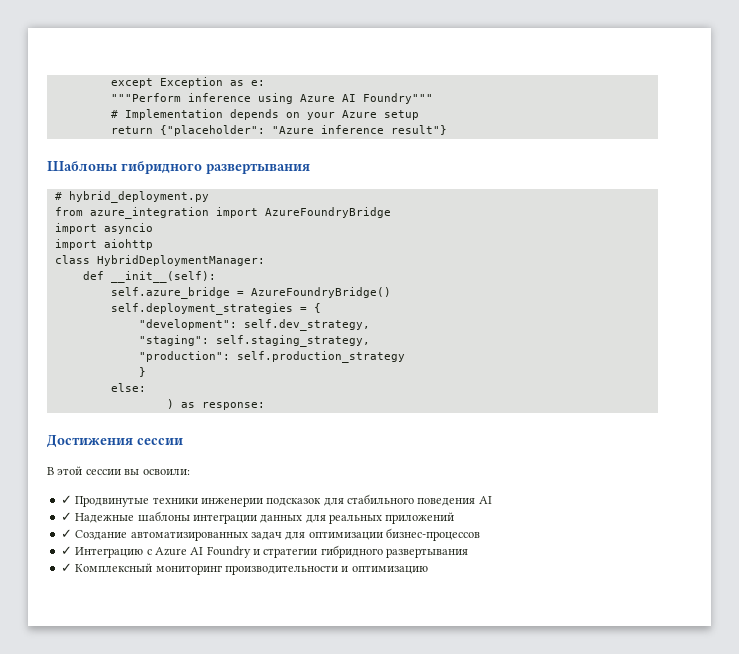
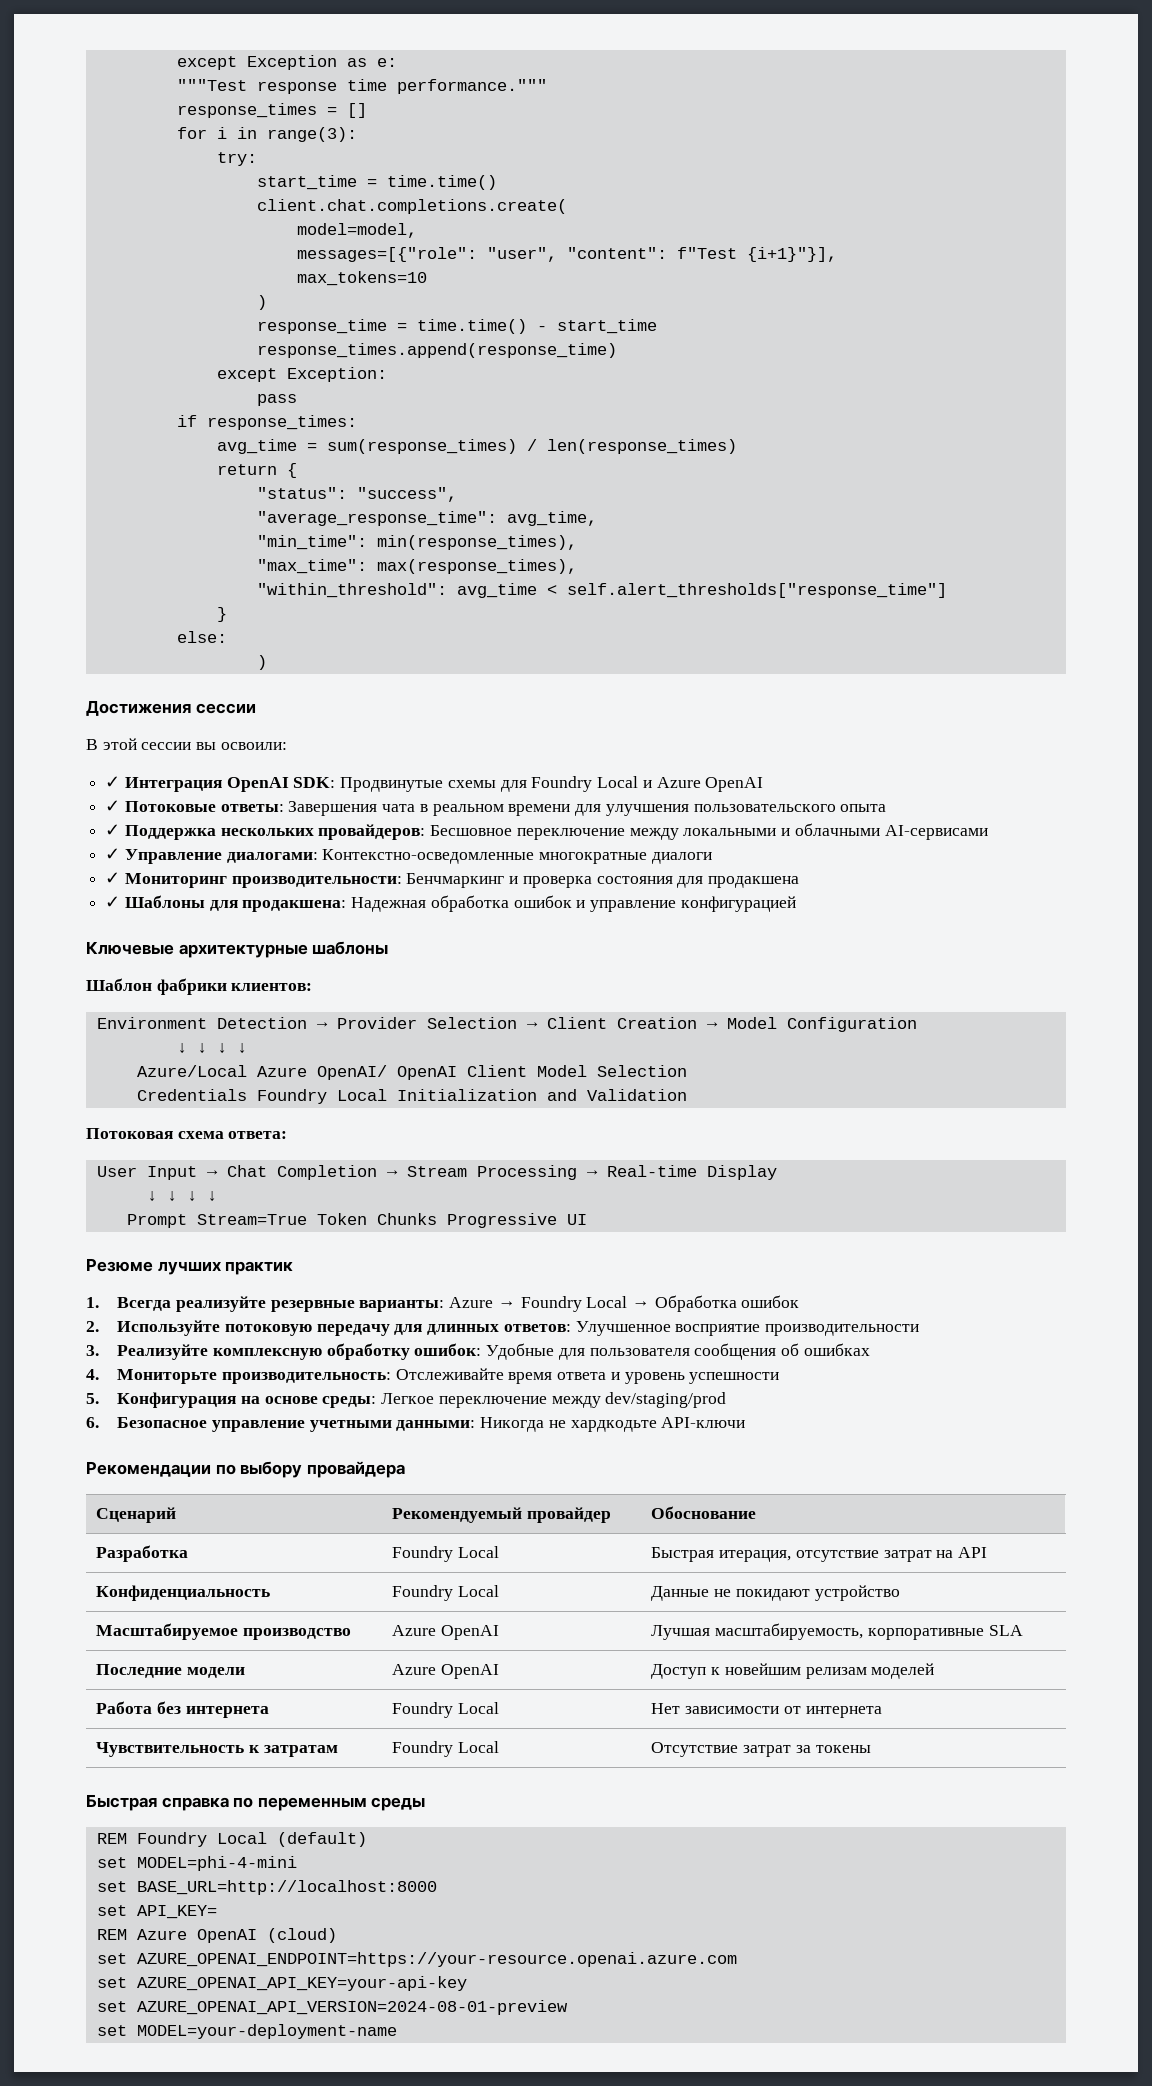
- """Perform inference using Azure AI Foundry"""
- # Implementation depends on your Azure setup
- return {"placeholder": "Azure inference result"}
- Шаблоны гибридного развертывания
- # hybrid_deployment.py
- from azure_integration import AzureFoundryBridge
- import asyncio
- import aiohttp
- class HybridDeploymentManager:
- def __init__(self):
- self.azure_bridge = AzureFoundryBridge()
- self.deployment_strategies = {
- "development": self.dev_strategy,
- "staging": self.staging_strategy,
- "production": self.production_strategy
+ """Test response time performance."""
+ response_times = []
+ for i in range(3):
+ try:
+ start_time = time.time()
+ client.chat.completions.create(
+ model=model,
+ messages=[{"role": "user", "content": f"Test {i+1}"}],
+ max_tokens=10
+ )
+ response_time = time.time() - start_time
+ response_times.append(response_time)
+ except Exception:
+ pass
+ if response_times:
+ avg_time = sum(response_times) / len(response_times)
+ return {
+ "status": "success",
+ "average_response_time": avg_time,
+ "min_time": min(response_times),
+ "max_time": max(response_times),
+ "within_threshold": avg_time < self.alert_thresholds["response_time"]
  else:
- ) as response:
+ )
- ✓ Продвинутые техники инженерии подсказок для стабильного поведения AI
- ✓ Надежные шаблоны интеграции данных для реальных приложений
- ✓ Создание автоматизированных задач для оптимизации бизнес-процессов
- ✓ Интеграцию с Azure AI Foundry и стратегии гибридного развертывания
- ✓ Комплексный мониторинг производительности и оптимизацию
+ ✓ Интеграция OpenAI SDK: Продвинутые схемы для Foundry Local и Azure OpenAI
+ ✓ Потоковые ответы: Завершения чата в реальном времени для улучшения пользовательского опыта
+ ✓ Поддержка нескольких провайдеров: Бесшовное переключение между локальными и облачными AI-сервисами
+ ✓ Управление диалогами: Контекстно-осведомленные многократные диалоги
+ ✓ Мониторинг производительности: Бенчмаркинг и проверка состояния для продакшена
+ ✓ Шаблоны для продакшена: Надежная обработка ошибок и управление конфигурацией
+ Ключевые архитектурные шаблоны
+ Шаблон фабрики клиентов:
+ Environment Detection → Provider Selection → Client Creation → Model Configuration
+ ↓ ↓ ↓ ↓
+ Azure/Local Azure OpenAI/ OpenAI Client Model Selection
+ Credentials Foundry Local Initialization and Validation
+ Потоковая схема ответа:
+ User Input → Chat Completion → Stream Processing → Real-time Display
+ ↓ ↓ ↓ ↓
+ Prompt Stream=True Token Chunks Progressive UI
+ Резюме лучших практик
+ 1. Всегда реализуйте резервные варианты: Azure → Foundry Local → Обработка ошибок
+ 2. Используйте потоковую передачу для длинных ответов: Улучшенное восприятие производительности
+ 3. Реализуйте комплексную обработку ошибок: Удобные для пользователя сообщения об ошибках
+ 4. Мониторьте производительность: Отслеживайте время ответа и уровень успешности
+ 5. Конфигурация на основе среды: Легкое переключение между dev/staging/prod
+ 6. Безопасное управление учетными данными: Никогда не хардкодьте API-ключи
+ Рекомендации по выбору провайдера
+ Сценарий | Рекомендуемый провайдер | Обоснование
+ Разработка | Foundry Local | Быстрая итерация, отсутствие затрат на API
+ Конфиденциальность | Foundry Local | Данные не покидают устройство
+ Масштабируемое производство | Azure OpenAI | Лучшая масштабируемость, корпоративные SLA
+ Последние модели | Azure OpenAI | Доступ к новейшим релизам моделей
+ Работа без интернета | Foundry Local | Нет зависимости от интернета
+ Чувствительность к затратам | Foundry Local | Отсутствие затрат за токены
+ Быстрая справка по переменным среды
+ REM Foundry Local (default)
+ set MODEL=phi-4-mini
+ set BASE_URL=http://localhost:8000
+ set API_KEY=
+ REM Azure OpenAI (cloud)
+ set AZURE_OPENAI_ENDPOINT=https://your-resource.openai.azure.com
+ set AZURE_OPENAI_API_KEY=your-api-key
+ set AZURE_OPENAI_API_VERSION=2024-08-01-preview
+ set MODEL=your-deployment-name

